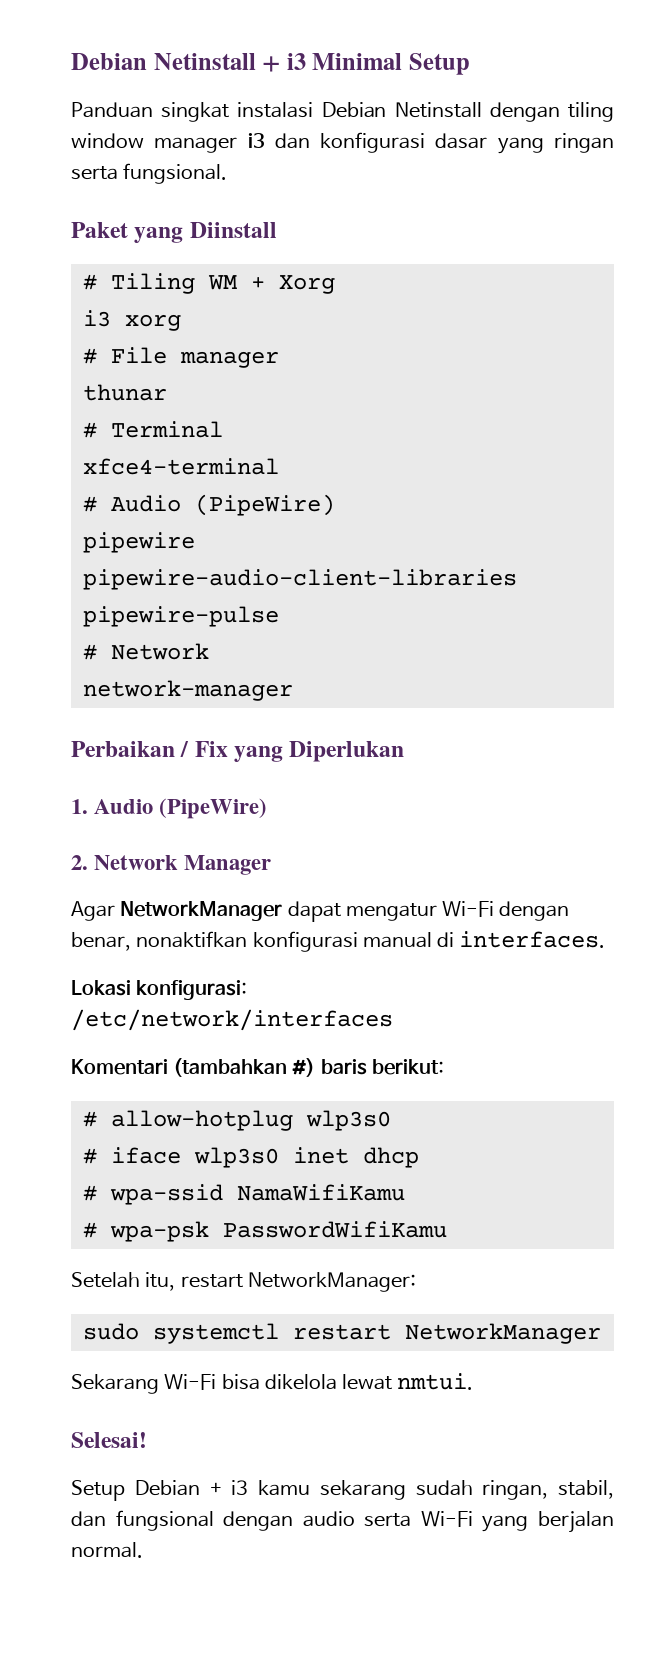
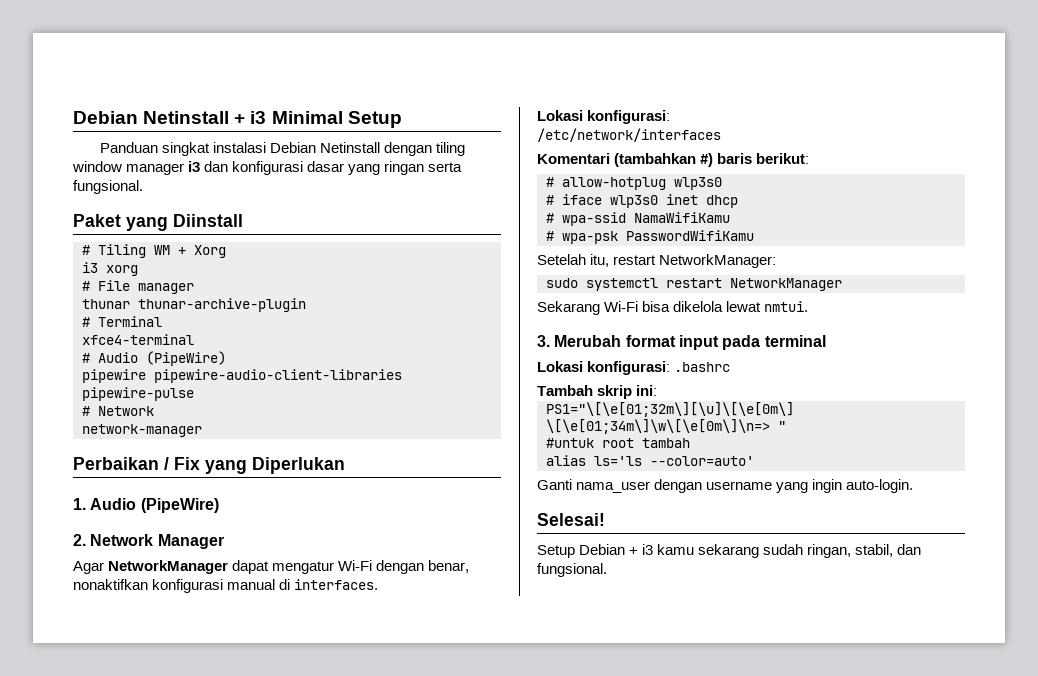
- thunar
+ thunar thunar-archive-plugin
+ 3. Merubah format input pada terminal
+ Lokasi konfigurasi: .bashrc
+ Tambah skrip ini:
+ PS1="\[\e[01;32m\][\u]\[\e[0m\] \[\e[01;34m\]\w\[\e[0m\]\n=> "
+ #untuk root tambah
+ alias ls='ls --color=auto'
+ Ganti nama_user dengan username yang ingin auto-login.
- Setup Debian + i3 kamu sekarang sudah ringan, stabil, dan fungsional dengan audio serta Wi-Fi yang berjalan normal.
+ Setup Debian + i3 kamu sekarang sudah ringan, stabil, dan fungsional.

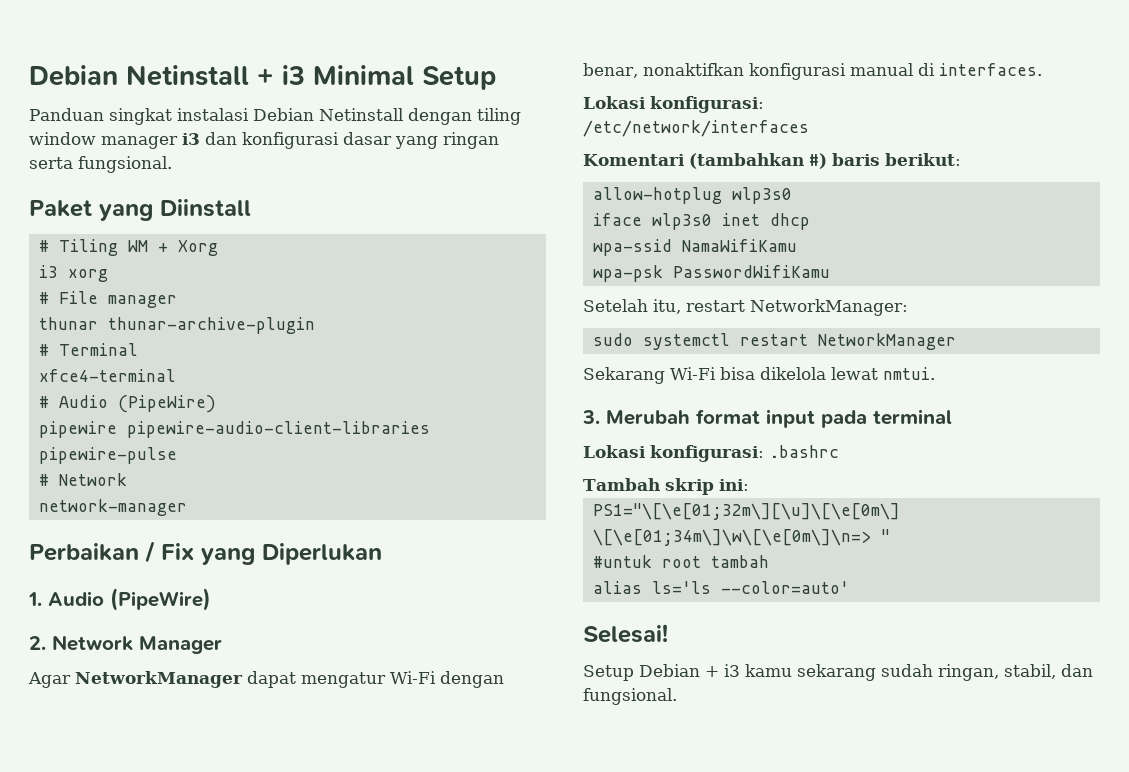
- # allow-hotplug wlp3s0
+ allow-hotplug wlp3s0
- # iface wlp3s0 inet dhcp
+ iface wlp3s0 inet dhcp
- # wpa-ssid NamaWifiKamu
+ wpa-ssid NamaWifiKamu
- # wpa-psk PasswordWifiKamu
+ wpa-psk PasswordWifiKamu
- Ganti nama_user dengan username yang ingin auto-login.

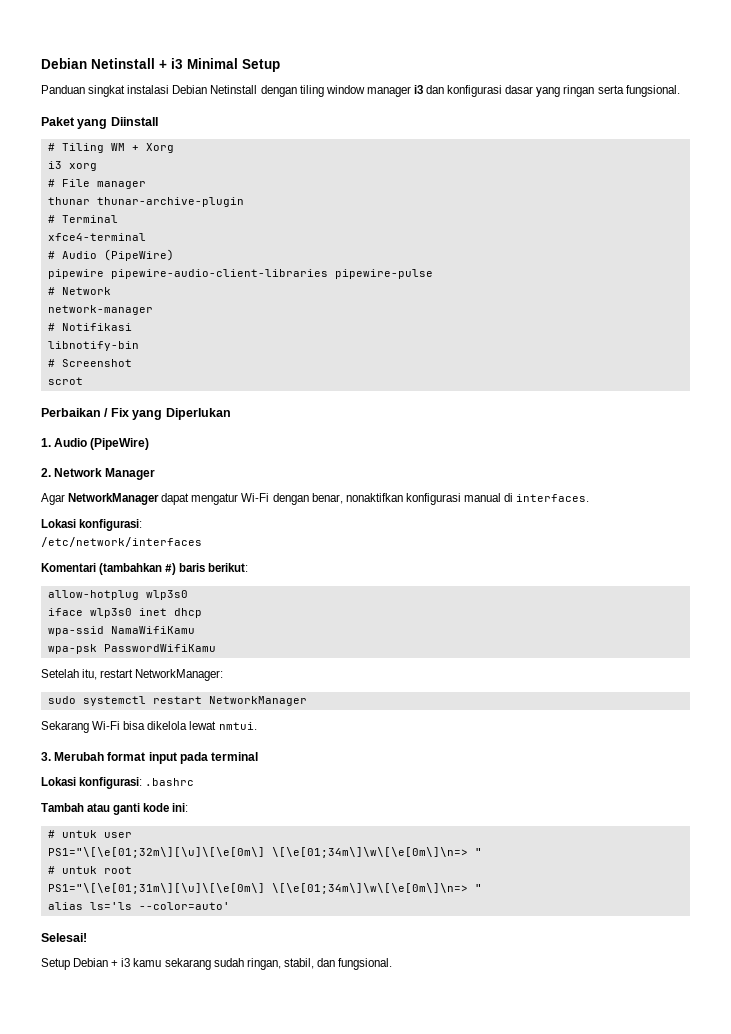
+ # Notifikasi
+ libnotify-bin
+ # Screenshot
+ scrot
- Tambah skrip ini:
+ Tambah atau ganti kode ini:
+ # untuk user
- #untuk root tambah
+ # untuk root
+ PS1="\[\e[01;31m\][\u]\[\e[0m\] \[\e[01;34m\]\w\[\e[0m\]\n=> "

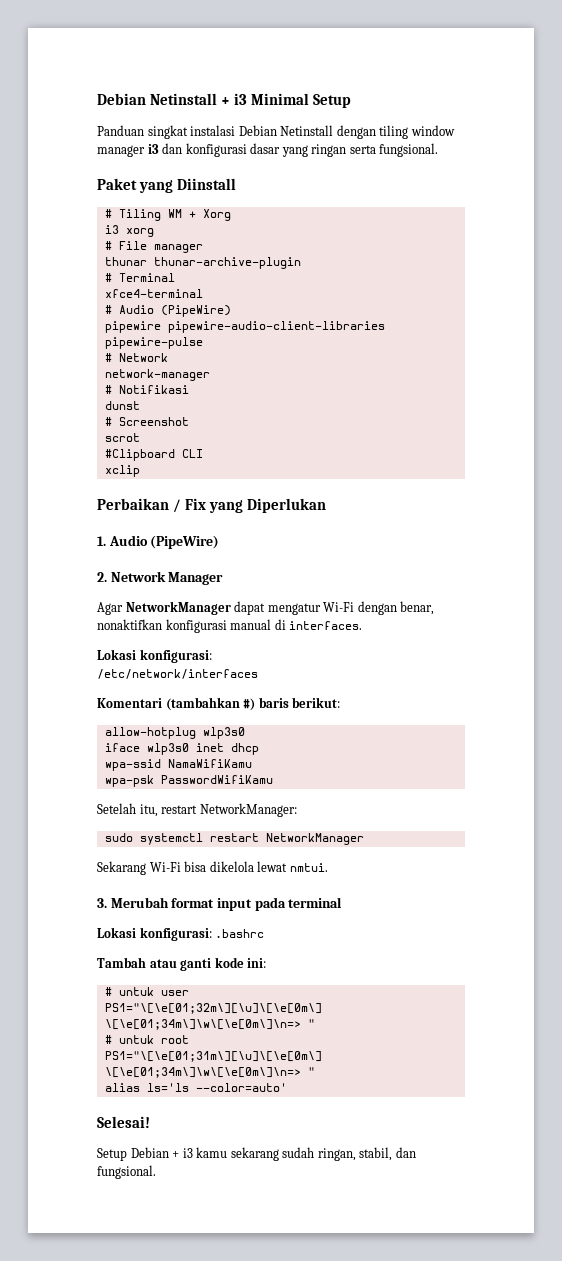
- libnotify-bin
+ dunst
+ #Clipboard CLI
+ xclip

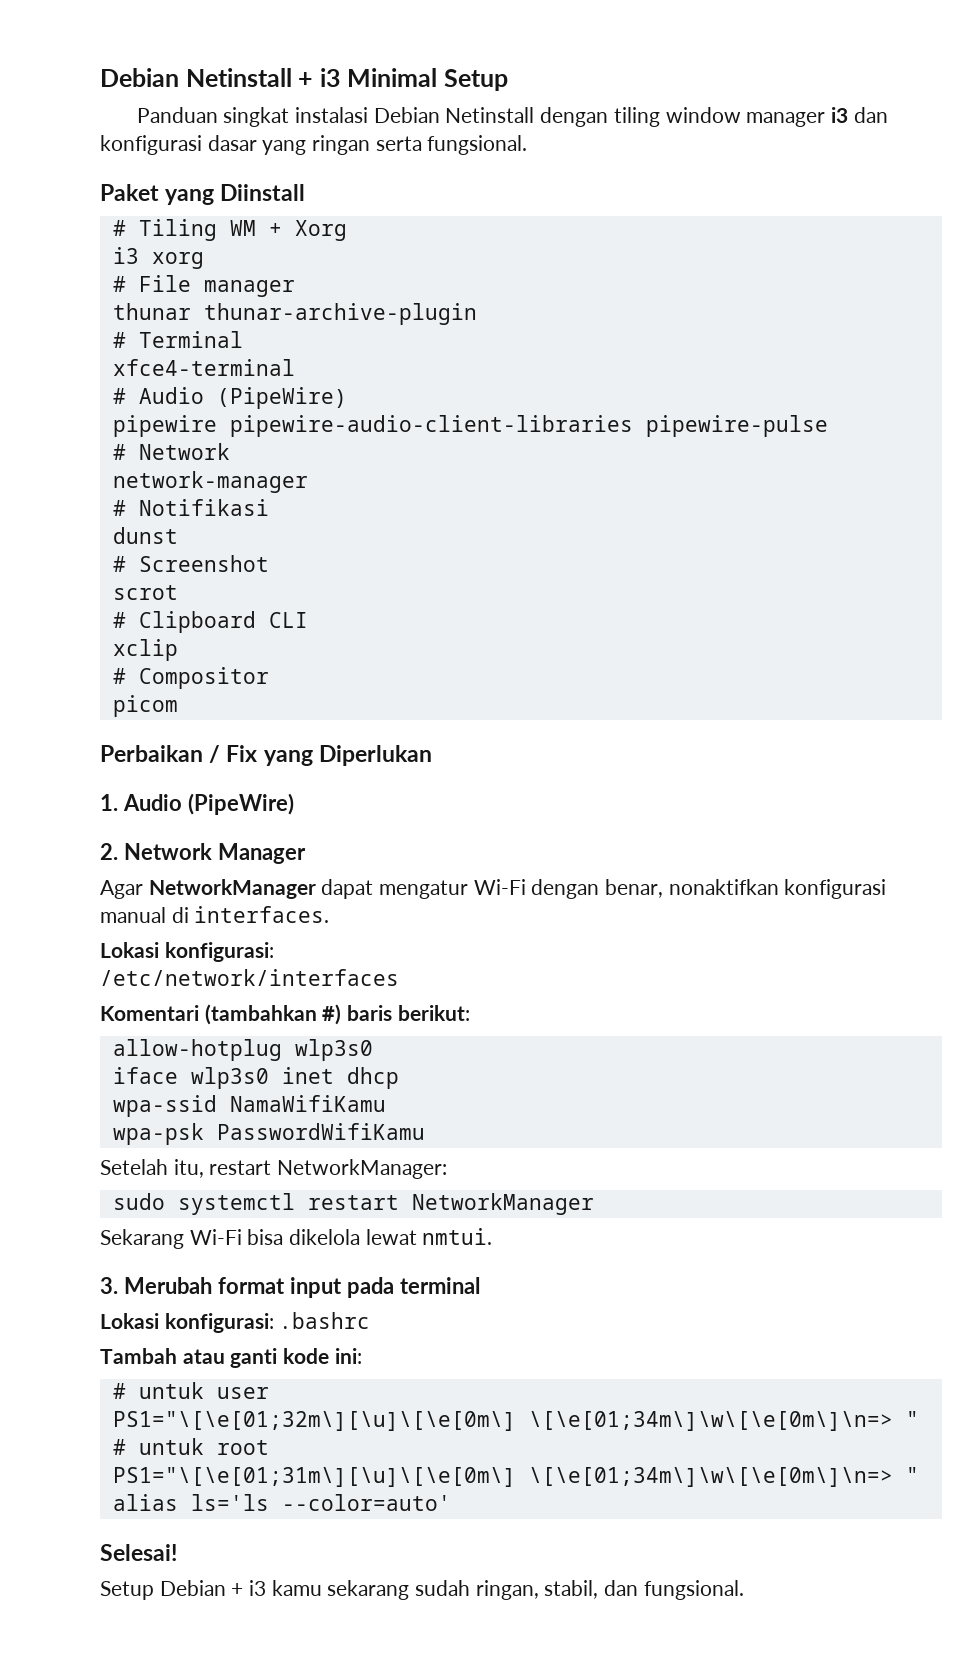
- #Clipboard CLI
+ # Clipboard CLI
+ # Compositor
+ picom

